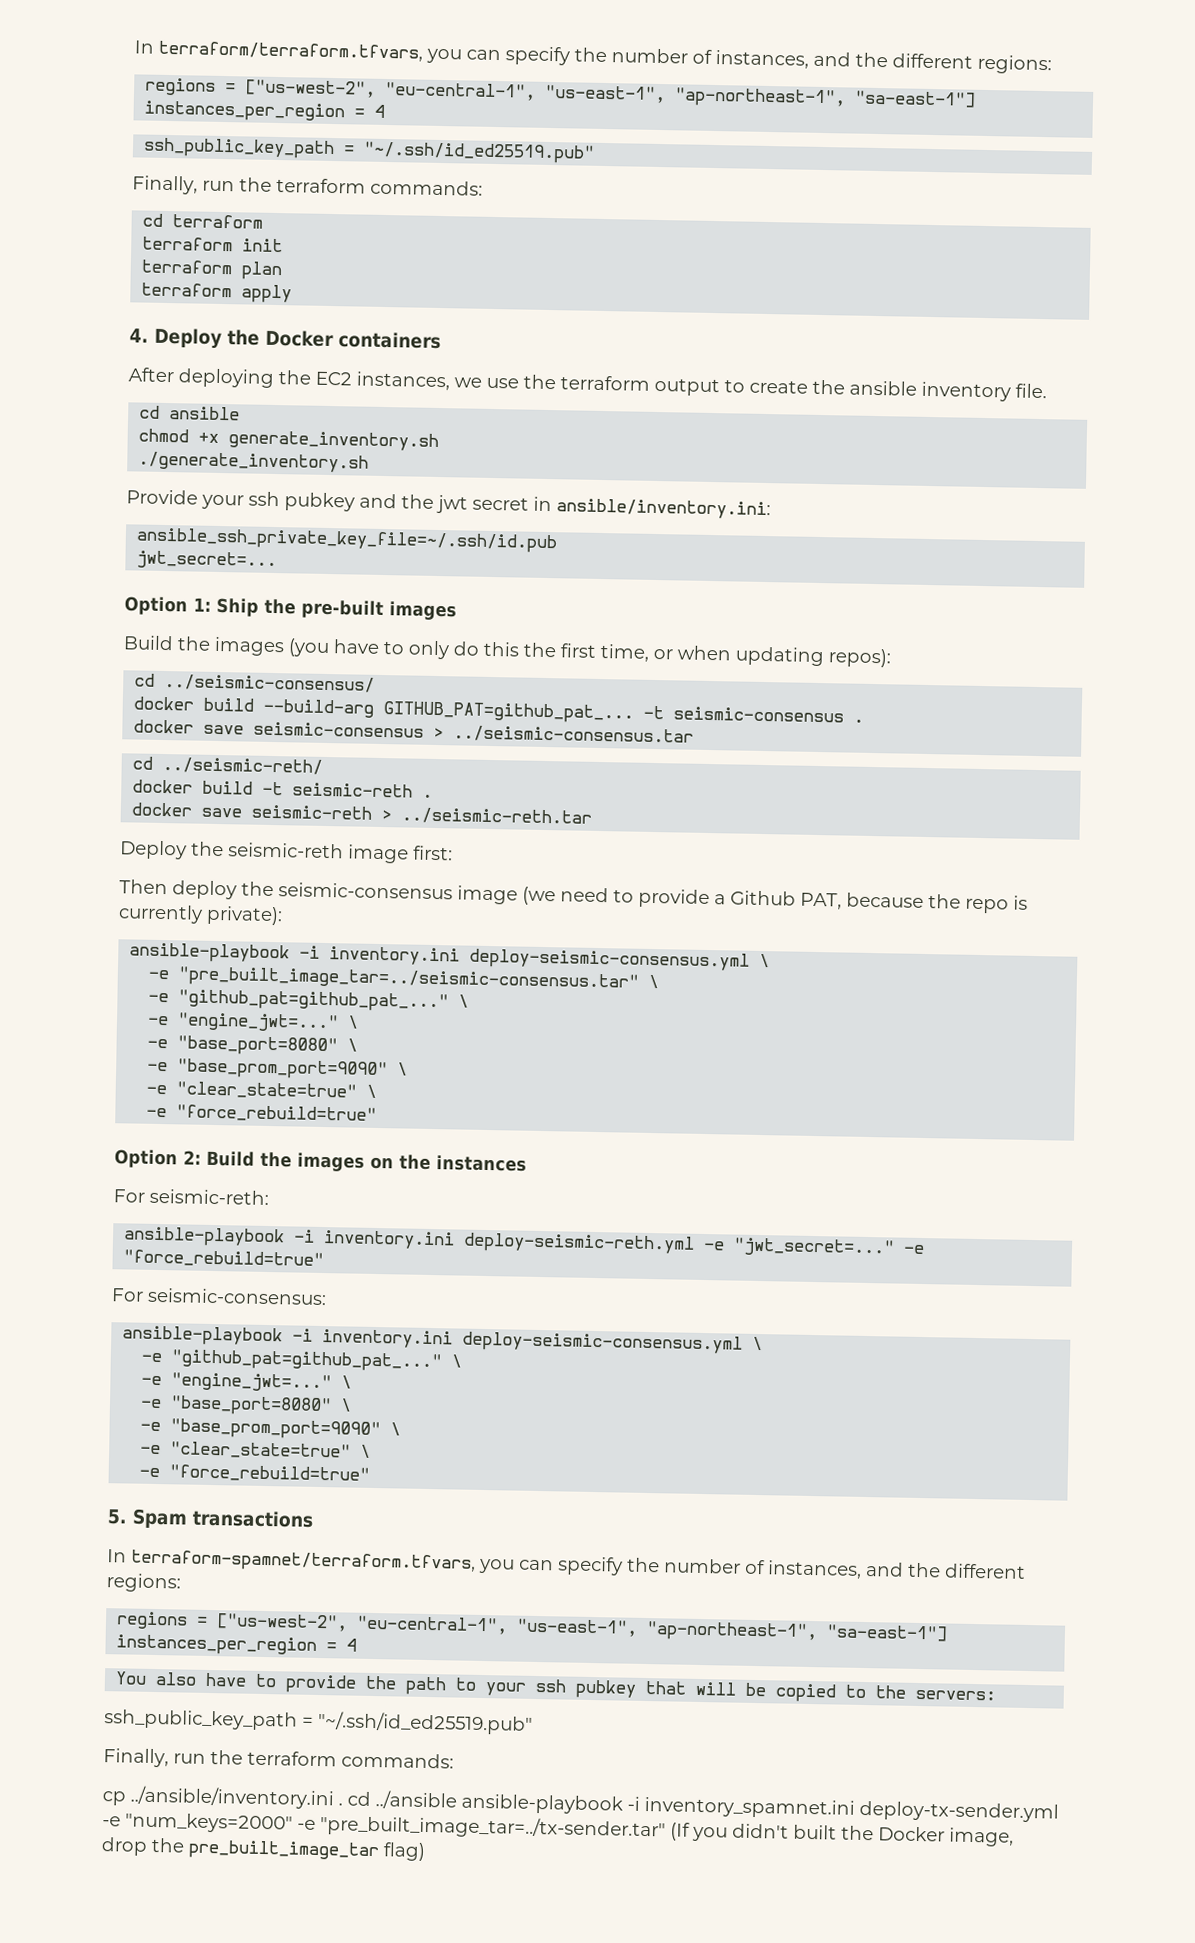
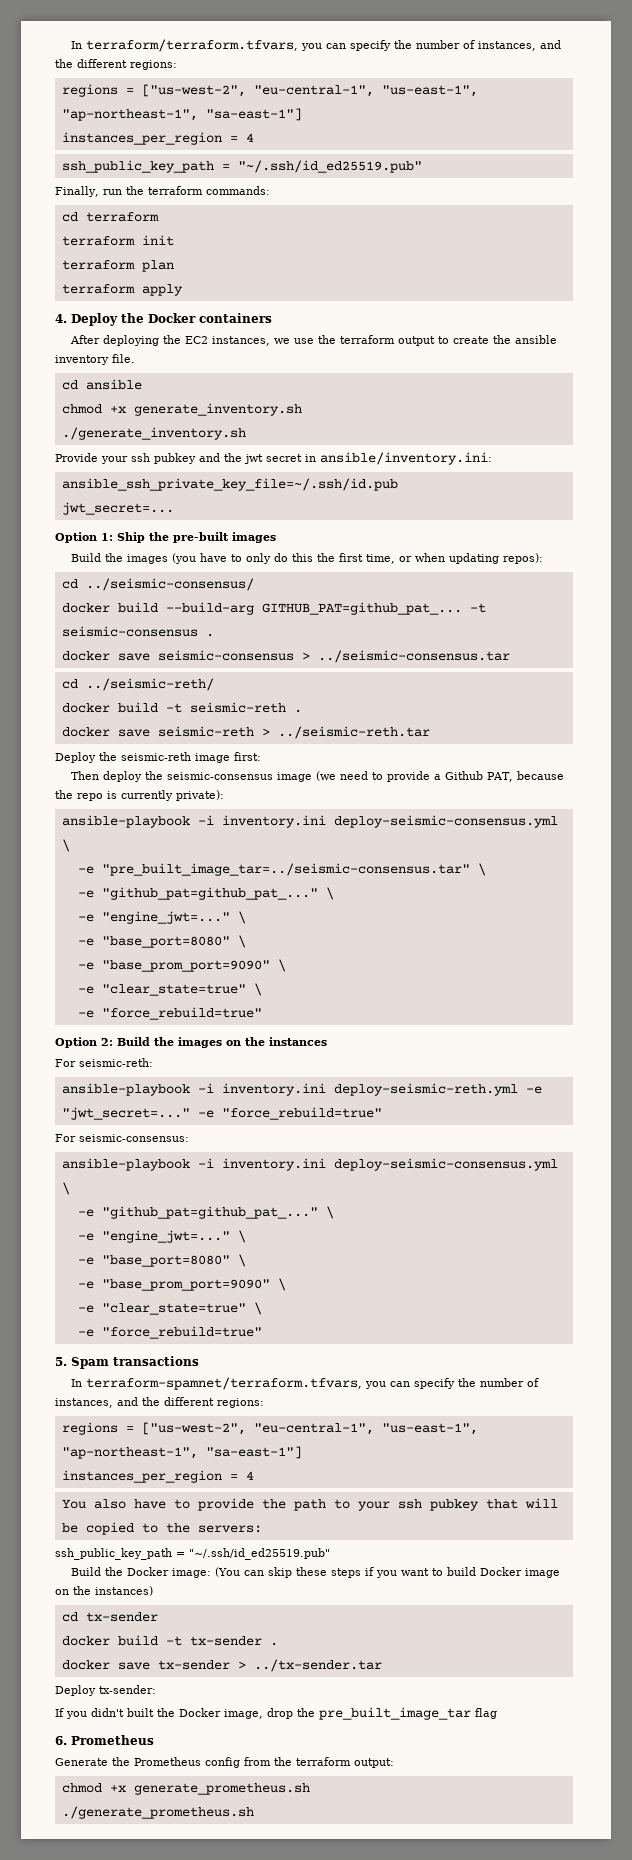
  You also have to provide the path to your ssh pubkey that will be copied to the servers:
  ssh_public_key_path = "~/.ssh/id_ed25519.pub"
- Finally, run the terraform commands:
- cp ../ansible/inventory.ini . cd ../ansible ansible-playbook -i inventory_spamnet.ini deploy-tx-sender.yml -e "num_keys=2000" -e "pre_built_image_tar=../tx-sender.tar" (If you didn't built the Docker image, drop the pre_built_image_tar flag)
+ Build the Docker image: (You can skip these steps if you want to build Docker image on the instances)
+ cd tx-sender
+ docker build -t tx-sender .
+ docker save tx-sender > ../tx-sender.tar
+ Deploy tx-sender:
+ If you didn't built the Docker image, drop the pre_built_image_tar flag
+ 6. Prometheus
+ Generate the Prometheus config from the terraform output:
+ chmod +x generate_prometheus.sh
+ ./generate_prometheus.sh

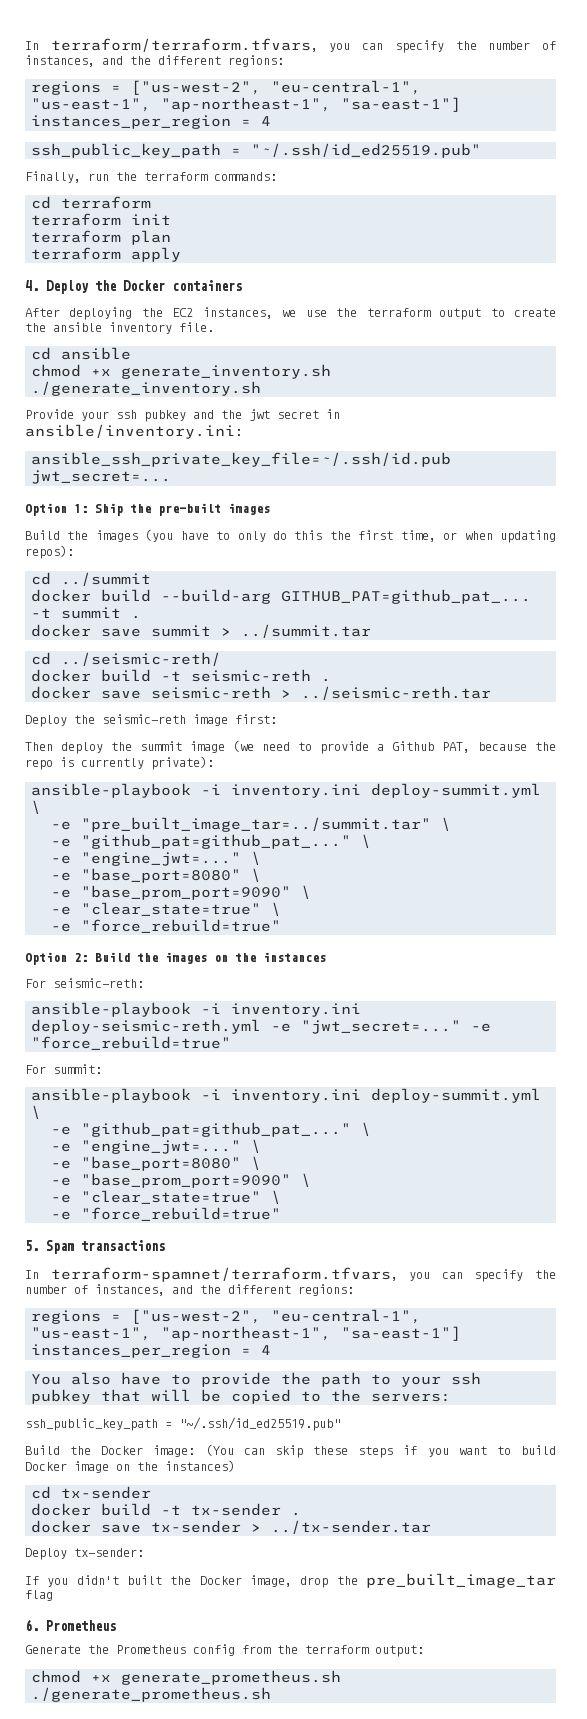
- cd ../seismic-consensus/
+ cd ../summit
- -t seismic-consensus .
- docker save seismic-consensus > ../seismic-consensus.tar
+ -t summit .
+ docker save summit > ../summit.tar
- Then deploy the seismic-consensus image (we need to provide a Github PAT, because the repo is currently private):
- ansible-playbook -i inventory.ini deploy-seismic-consensus.yml \
- -e "pre_built_image_tar=../seismic-consensus.tar" \
+ Then deploy the summit image (we need to provide a Github PAT, because the repo is currently private):
+ ansible-playbook -i inventory.ini deploy-summit.yml \
+ -e "pre_built_image_tar=../summit.tar" \
- For seismic-consensus:
- ansible-playbook -i inventory.ini deploy-seismic-consensus.yml \
+ For summit:
+ ansible-playbook -i inventory.ini deploy-summit.yml \

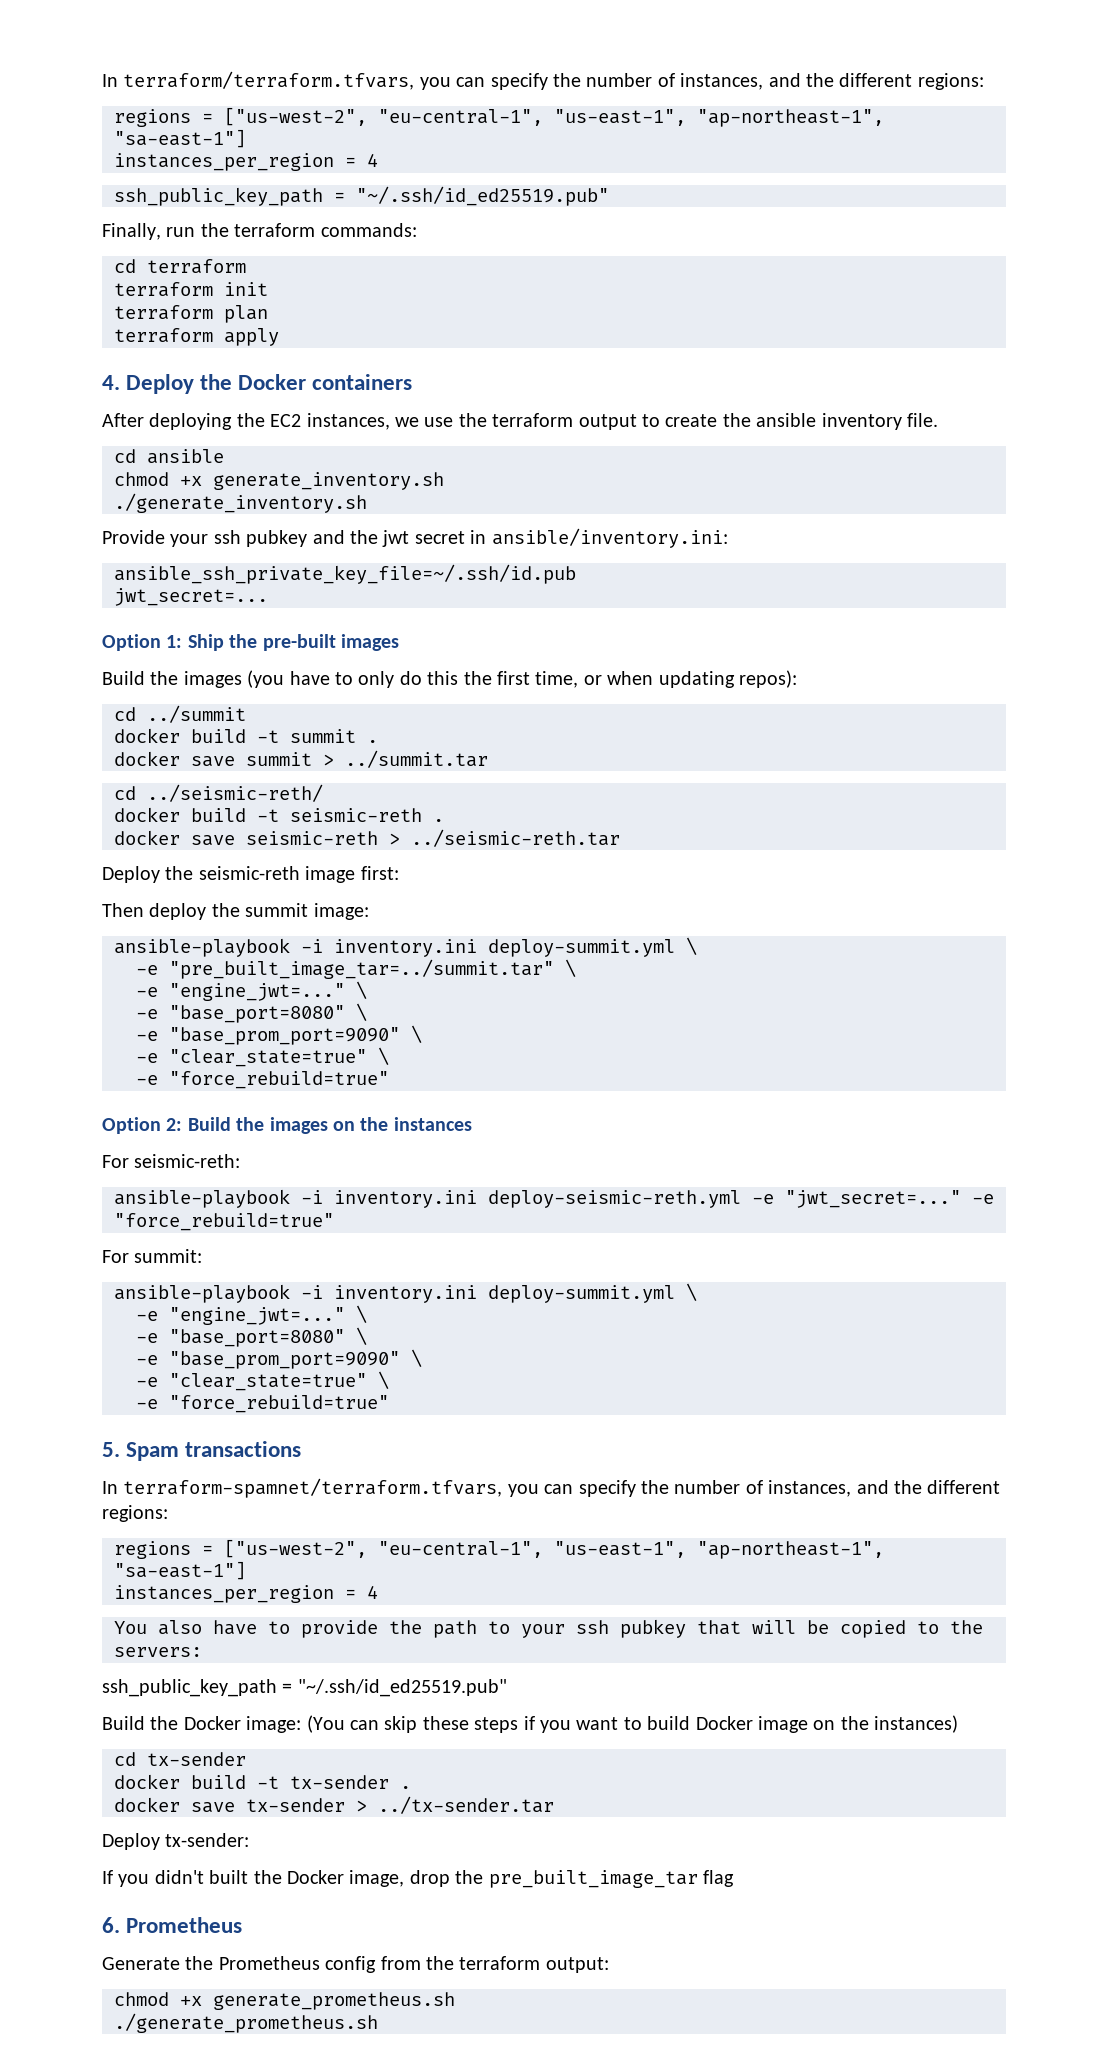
- docker build --build-arg GITHUB_PAT=github_pat_... -t summit .
+ docker build -t summit .
- Then deploy the summit image (we need to provide a Github PAT, because the repo is currently private):
+ Then deploy the summit image:
  -e "pre_built_image_tar=../summit.tar" \
- -e "github_pat=github_pat_..." \
  For summit:
  ansible-playbook -i inventory.ini deploy-summit.yml \
- -e "github_pat=github_pat_..." \

